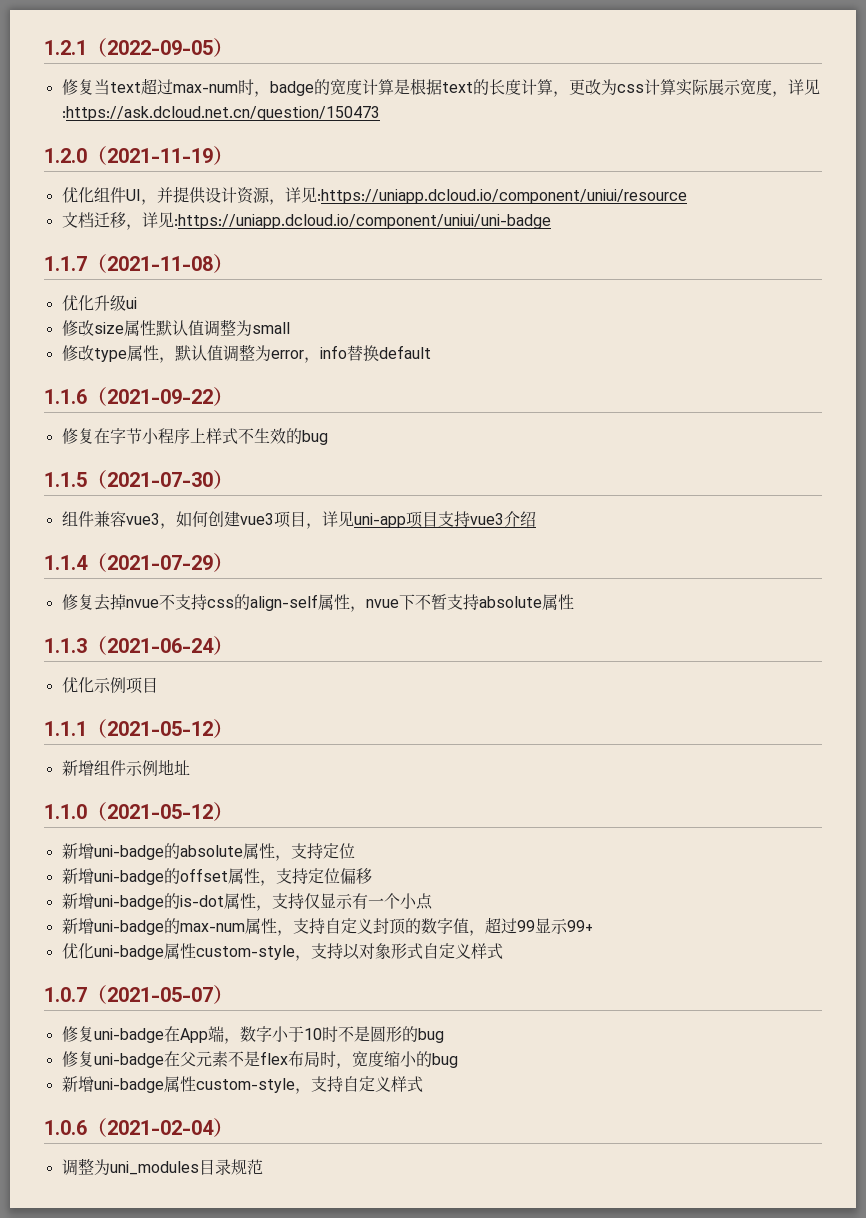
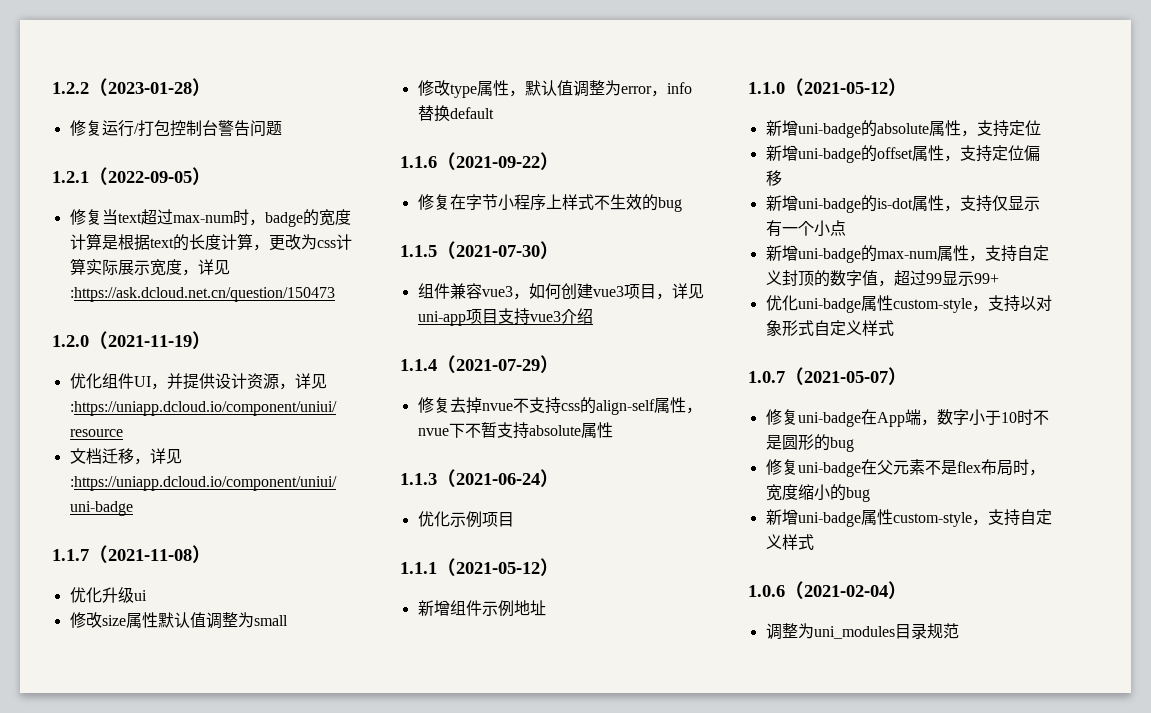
+ 1.2.2（2023-01-28）
+ 修复运行/打包控制台警告问题

